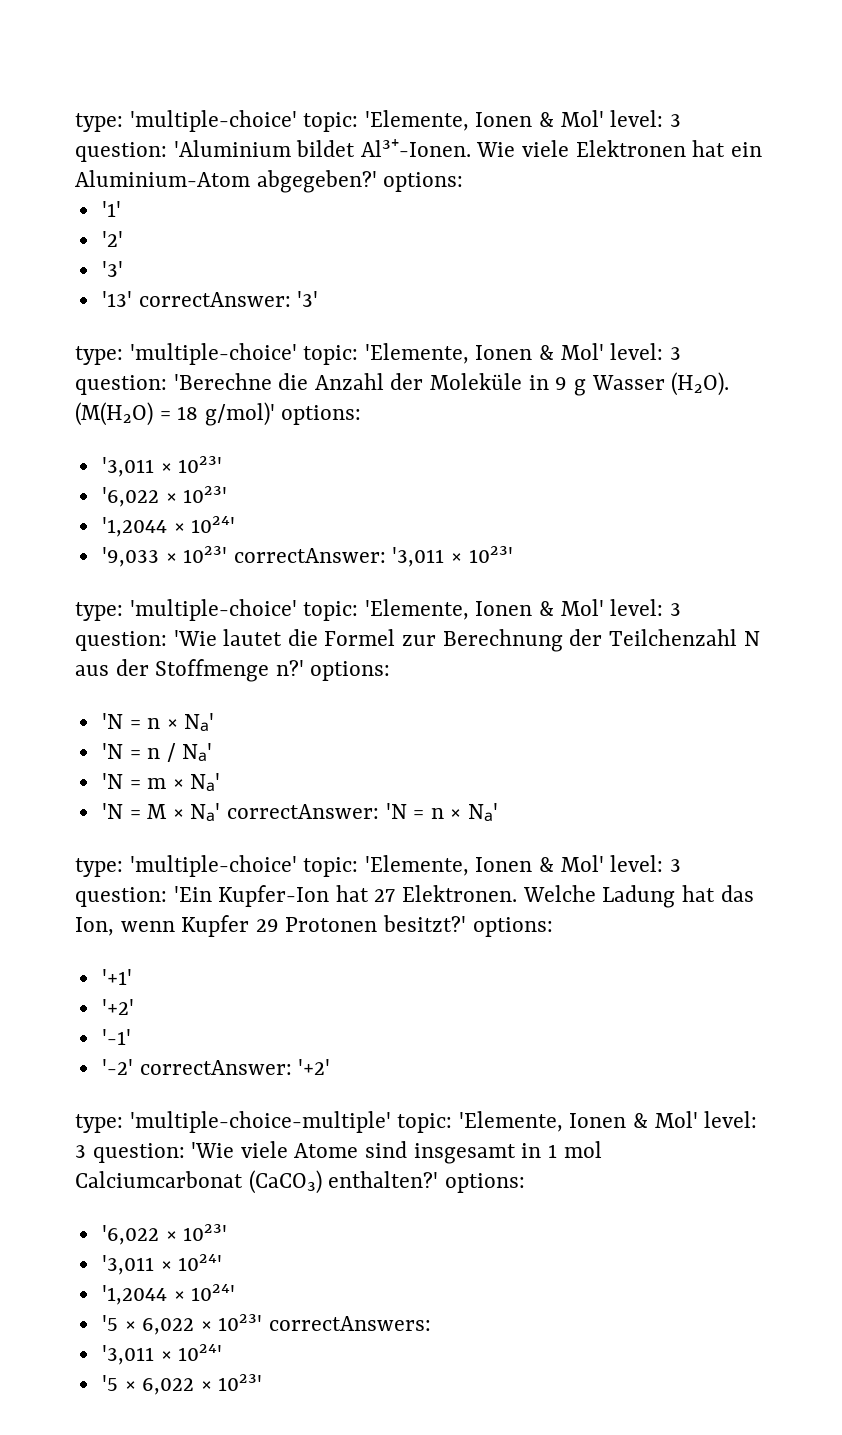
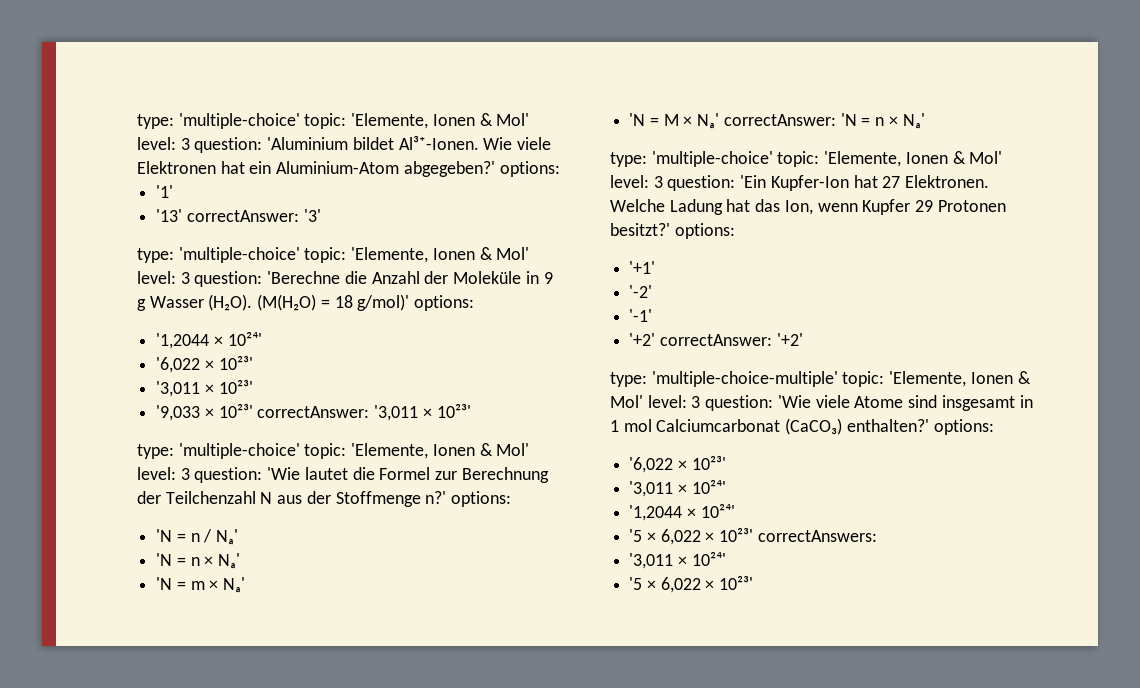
- '2'
- '3'
  (M(H₂O) = 18 g/mol)' options:
+ '1,2044 × 10²⁴'
+ '6,022 × 10²³'
  '3,011 × 10²³'
- '6,022 × 10²³'
- '1,2044 × 10²⁴'
  type: 'multiple-choice' topic: 'Elemente, Ionen & Mol' level: 3 question: 'Wie lautet die Formel zur Berechnung der Teilchenzahl N aus der Stoffmenge n?' options:
+ 'N = n / Nₐ'
  'N = n × Nₐ'
- 'N = n / Nₐ'
  '+1'
- '+2'
+ '-2'
- '-2' correctAnswer: '+2'
+ '+2' correctAnswer: '+2'

